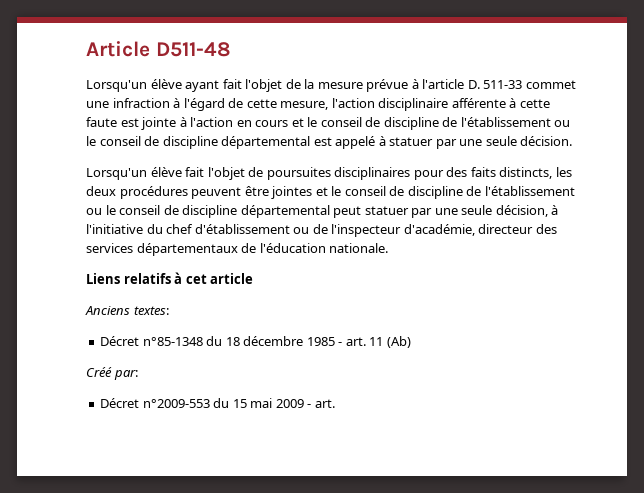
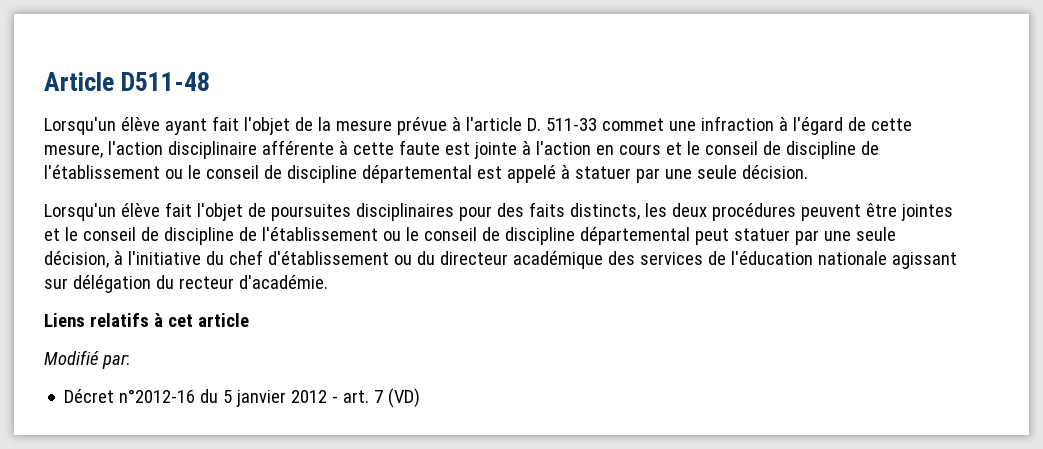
- Lorsqu'un élève fait l'objet de poursuites disciplinaires pour des faits distincts, les deux procédures peuvent être jointes et le conseil de discipline de l'établissement ou le conseil de discipline départemental peut statuer par une seule décision, à l'initiative du chef d'établissement ou de l'inspecteur d'académie, directeur des services départementaux de l'éducation nationale.
+ Lorsqu'un élève fait l'objet de poursuites disciplinaires pour des faits distincts, les deux procédures peuvent être jointes et le conseil de discipline de l'établissement ou le conseil de discipline départemental peut statuer par une seule décision, à l'initiative du chef d'établissement ou du directeur académique des services de l'éducation nationale agissant sur délégation du recteur d'académie.
- Anciens textes:
- Décret n°85-1348 du 18 décembre 1985 - art. 11 (Ab)
- Créé par:
- Décret n°2009-553 du 15 mai 2009 - art.
+ Modifié par:
+ Décret n°2012-16 du 5 janvier 2012 - art. 7 (VD)

